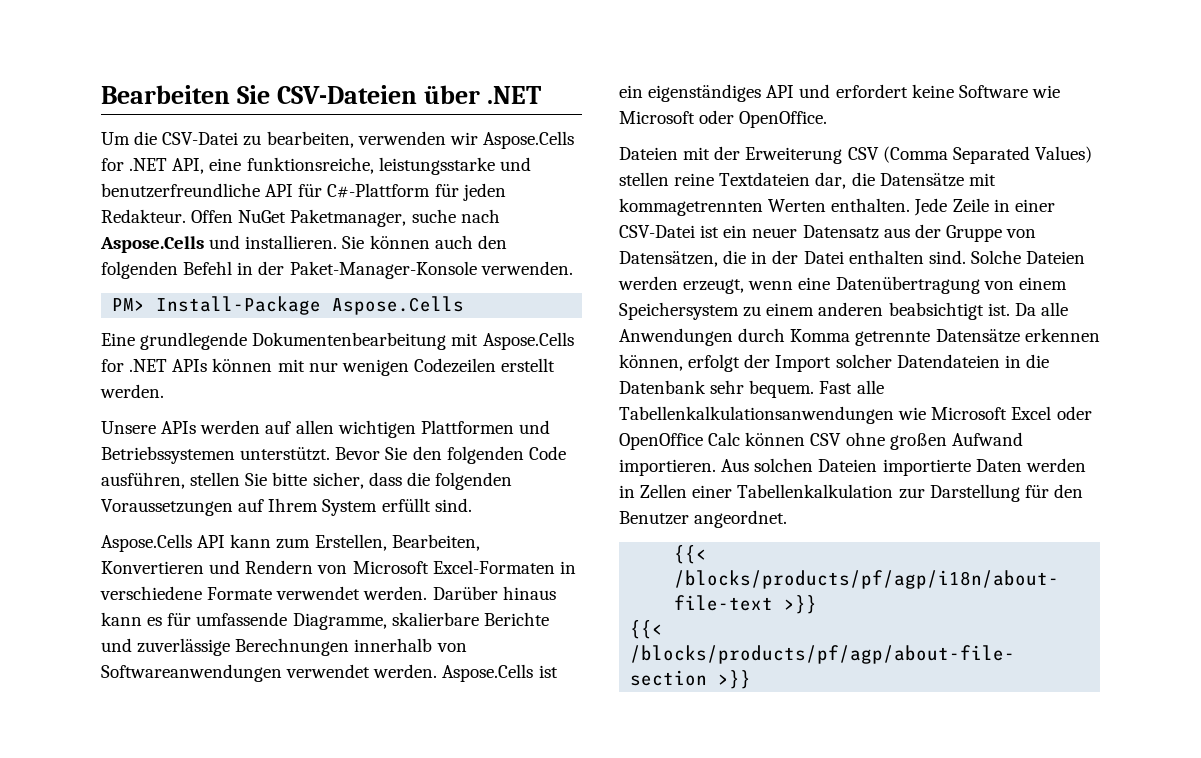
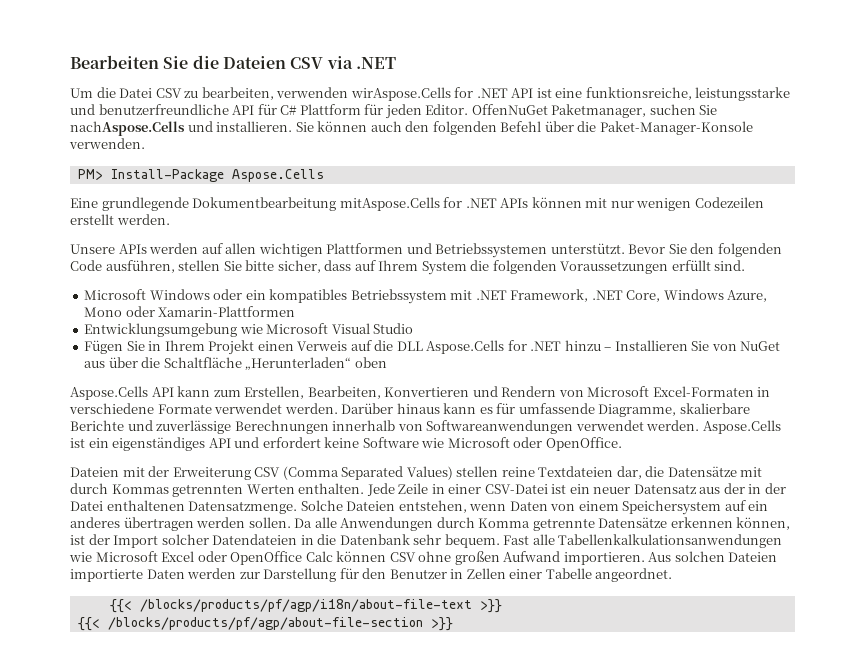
- Bearbeiten Sie CSV-Dateien über .NET
+ Bearbeiten Sie die Dateien CSV via .NET
- Um die CSV-Datei zu bearbeiten, verwenden wir Aspose.Cells for .NET API, eine funktionsreiche, leistungsstarke und benutzerfreundliche API für C#-Plattform für jeden Redakteur. Offen NuGet Paketmanager, suche nach Aspose.Cells und installieren.
+ Um die Datei CSV zu bearbeiten, verwenden wirAspose.Cells for .NET API ist eine funktionsreiche, leistungsstarke und benutzerfreundliche API für C# Plattform für jeden Editor. OffenNuGet Paketmanager, suchen Sie nachAspose.Cells und installieren.
- Sie können auch den folgenden Befehl in der Paket-Manager-Konsole verwenden.
+ Sie können auch den folgenden Befehl über die Paket-Manager-Konsole verwenden.
- Eine grundlegende Dokumentenbearbeitung mit Aspose.Cells for .NET APIs können mit nur wenigen Codezeilen erstellt werden.
+ Eine grundlegende Dokumentbearbeitung mitAspose.Cells for .NET APIs können mit nur wenigen Codezeilen erstellt werden.
- Bevor Sie den folgenden Code ausführen, stellen Sie bitte sicher, dass die folgenden Voraussetzungen auf Ihrem System erfüllt sind.
+ Bevor Sie den folgenden Code ausführen, stellen Sie bitte sicher, dass auf Ihrem System die folgenden Voraussetzungen erfüllt sind.
+ Microsoft Windows oder ein kompatibles Betriebssystem mit .NET Framework, .NET Core, Windows Azure, Mono oder Xamarin-Plattformen
+ Entwicklungsumgebung wie Microsoft Visual Studio
+ Fügen Sie in Ihrem Projekt einen Verweis auf die DLL Aspose.Cells for .NET hinzu – Installieren Sie von NuGet aus über die Schaltfläche „Herunterladen“ oben
- Dateien mit der Erweiterung CSV (Comma Separated Values) stellen reine Textdateien dar, die Datensätze mit kommagetrennten Werten enthalten.
+ Dateien mit der Erweiterung CSV (Comma Separated Values) stellen reine Textdateien dar, die Datensätze mit durch Kommas getrennten Werten enthalten.
- Jede Zeile in einer CSV-Datei ist ein neuer Datensatz aus der Gruppe von Datensätzen, die in der Datei enthalten sind. Solche Dateien werden erzeugt, wenn eine Datenübertragung von einem Speichersystem zu einem anderen beabsichtigt ist.
+ Jede Zeile in einer CSV-Datei ist ein neuer Datensatz aus der in der Datei enthaltenen Datensatzmenge. Solche Dateien entstehen, wenn Daten von einem Speichersystem auf ein anderes übertragen werden sollen.
- Da alle Anwendungen durch Komma getrennte Datensätze erkennen können, erfolgt der Import solcher Datendateien in die Datenbank sehr bequem.
+ Da alle Anwendungen durch Komma getrennte Datensätze erkennen können, ist der Import solcher Datendateien in die Datenbank sehr bequem.
- Aus solchen Dateien importierte Daten werden in Zellen einer Tabellenkalkulation zur Darstellung für den Benutzer angeordnet.
+ Aus solchen Dateien importierte Daten werden zur Darstellung für den Benutzer in Zellen einer Tabelle angeordnet.

